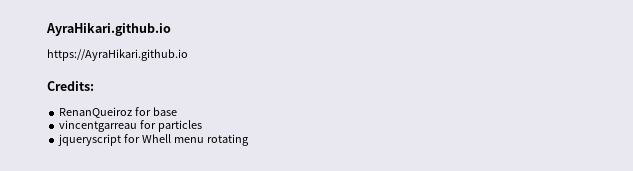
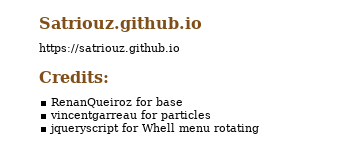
- AyraHikari.github.io
- https://AyraHikari.github.io
+ Satriouz.github.io
+ https://satriouz.github.io

